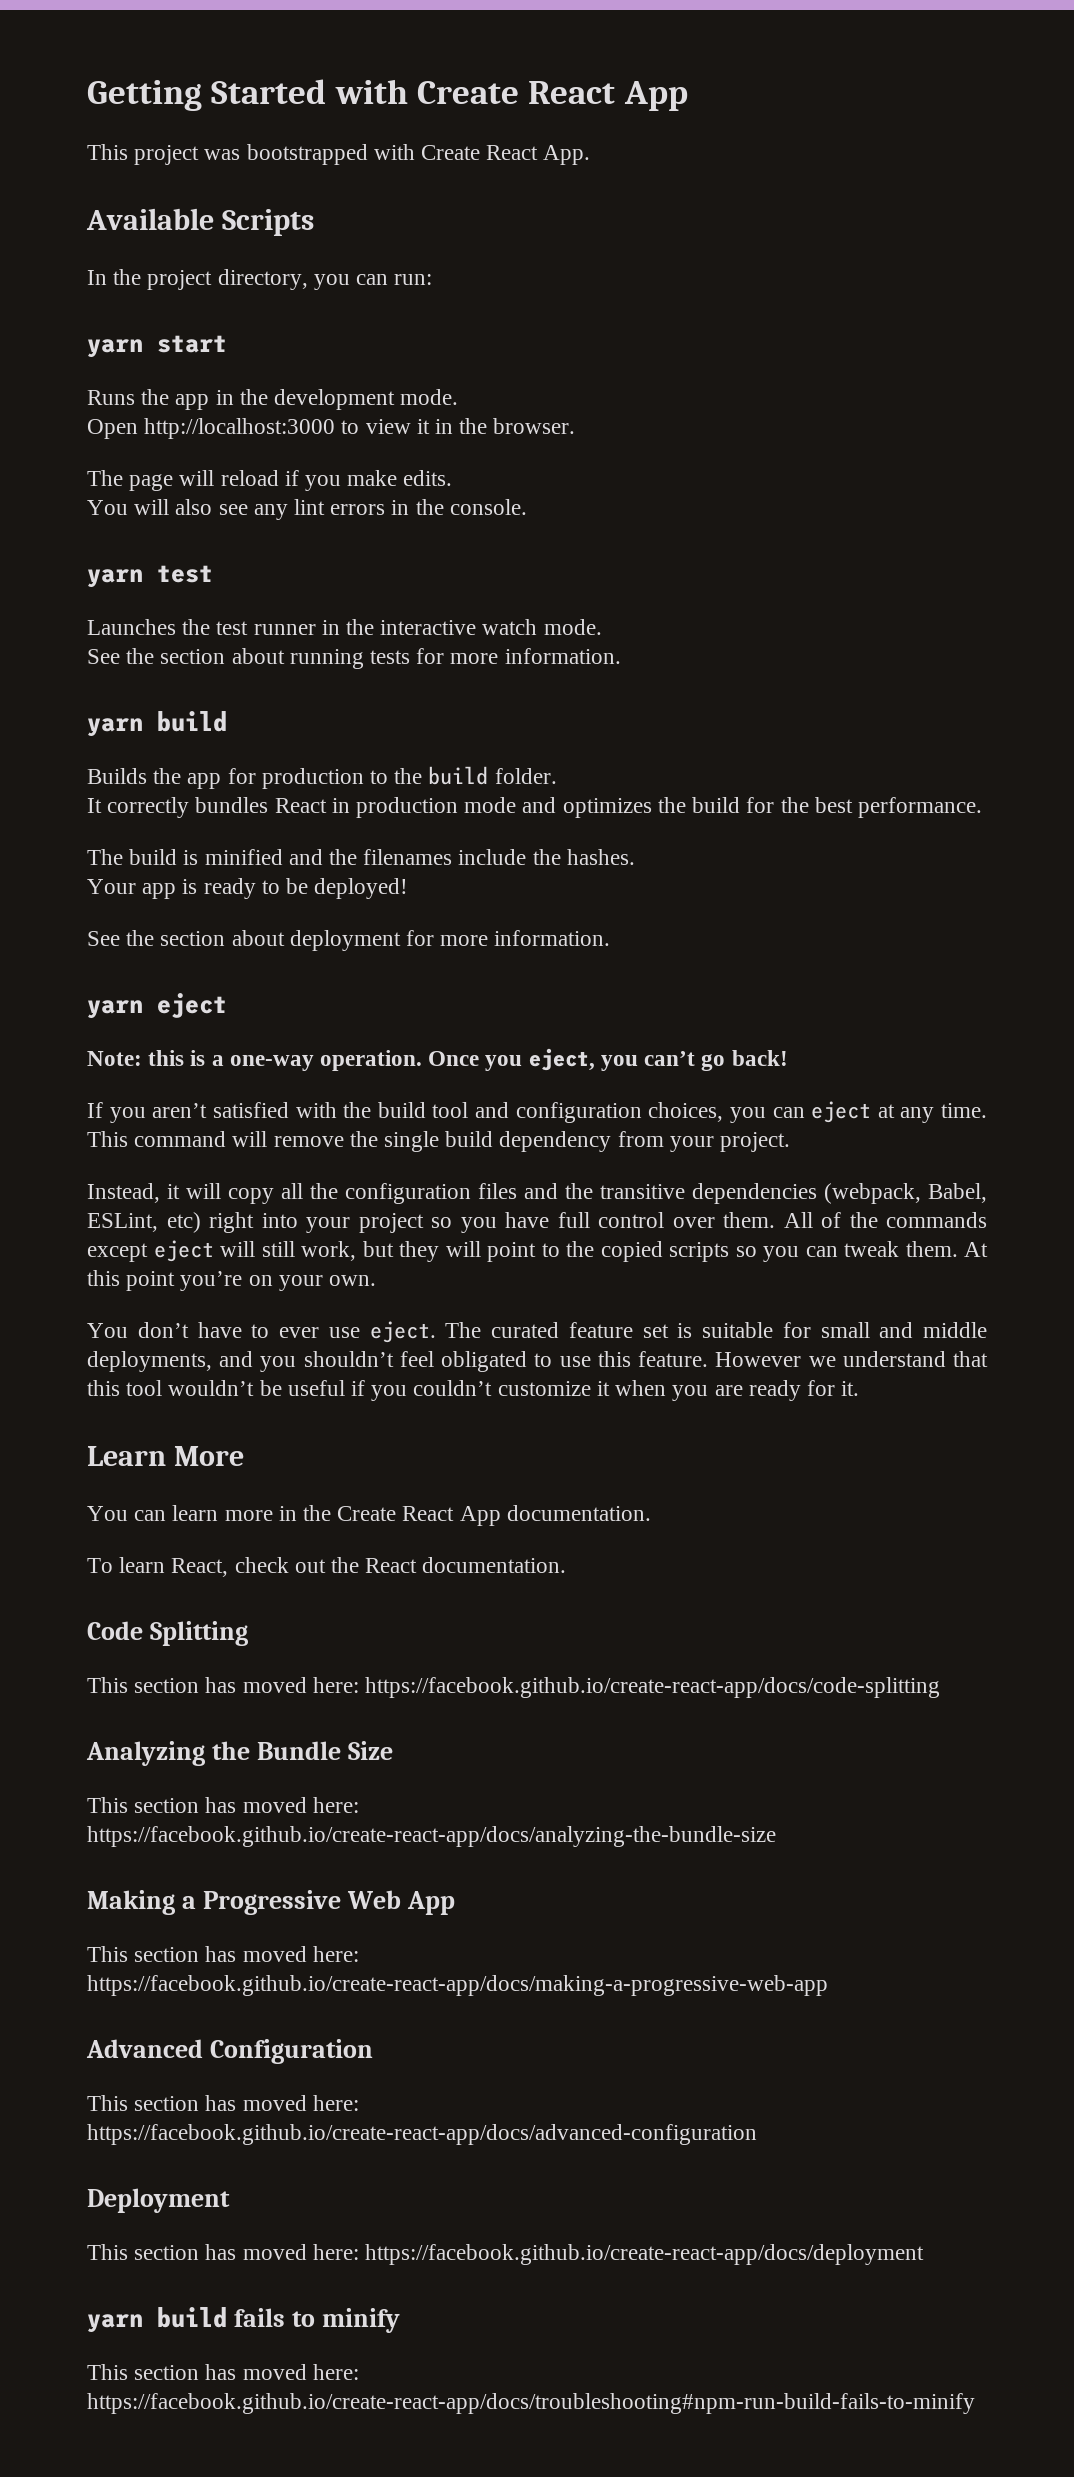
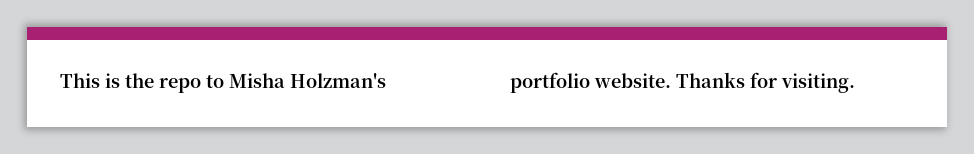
- Getting Started with Create React App
- This project was bootstrapped with Create React App.
- Available Scripts
- In the project directory, you can run:
- yarn start
- Runs the app in the development mode.
- Open http://localhost:3000 to view it in the browser.
- The page will reload if you make edits.
- You will also see any lint errors in the console.
- yarn test
- Launches the test runner in the interactive watch mode.
- See the section about running tests for more information.
- yarn build
- Builds the app for production to the build folder.
- It correctly bundles React in production mode and optimizes the build for the best performance.
- The build is minified and the filenames include the hashes.
- Your app is ready to be deployed!
- See the section about deployment for more information.
- yarn eject
- Note: this is a one-way operation. Once you eject, you can’t go back!
- If you aren’t satisfied with the build tool and configuration choices, you can eject at any time. This command will remove the single build dependency from your project.
- Instead, it will copy all the configuration files and the transitive dependencies (webpack, Babel, ESLint, etc) right into your project so you have full control over them. All of the commands except eject will still work, but they will point to the copied scripts so you can tweak them. At this point you’re on your own.
- You don’t have to ever use eject. The curated feature set is suitable for small and middle deployments, and you shouldn’t feel obligated to use this feature. However we understand that this tool wouldn’t be useful if you couldn’t customize it when you are ready for it.
- Learn More
- You can learn more in the Create React App documentation.
- To learn React, check out the React documentation.
- Code Splitting
- This section has moved here: https://facebook.github.io/create-react-app/docs/code-splitting
- Analyzing the Bundle Size
- This section has moved here: https://facebook.github.io/create-react-app/docs/analyzing-the-bundle-size
- Making a Progressive Web App
- This section has moved here: https://facebook.github.io/create-react-app/docs/making-a-progressive-web-app
- Advanced Configuration
- This section has moved here: https://facebook.github.io/create-react-app/docs/advanced-configuration
- Deployment
- This section has moved here: https://facebook.github.io/create-react-app/docs/deployment
- yarn build fails to minify
- This section has moved here: https://facebook.github.io/create-react-app/docs/troubleshooting#npm-run-build-fails-to-minify
+ This is the repo to Misha Holzman's portfolio website. Thanks for visiting.

